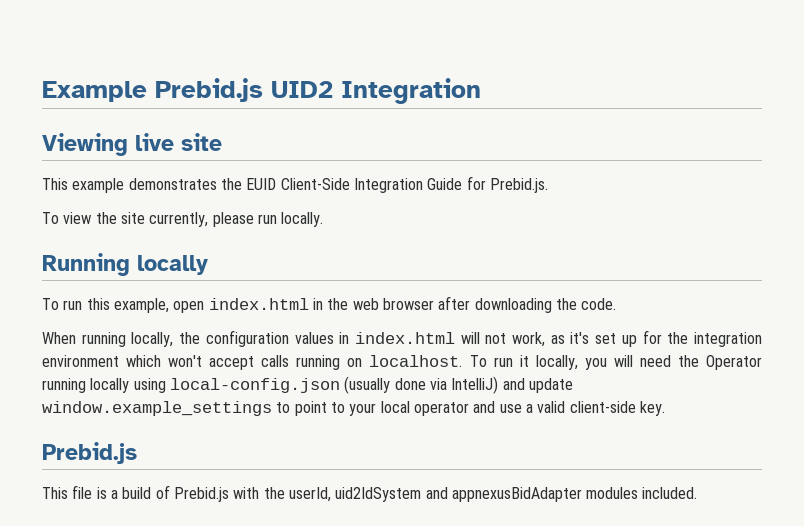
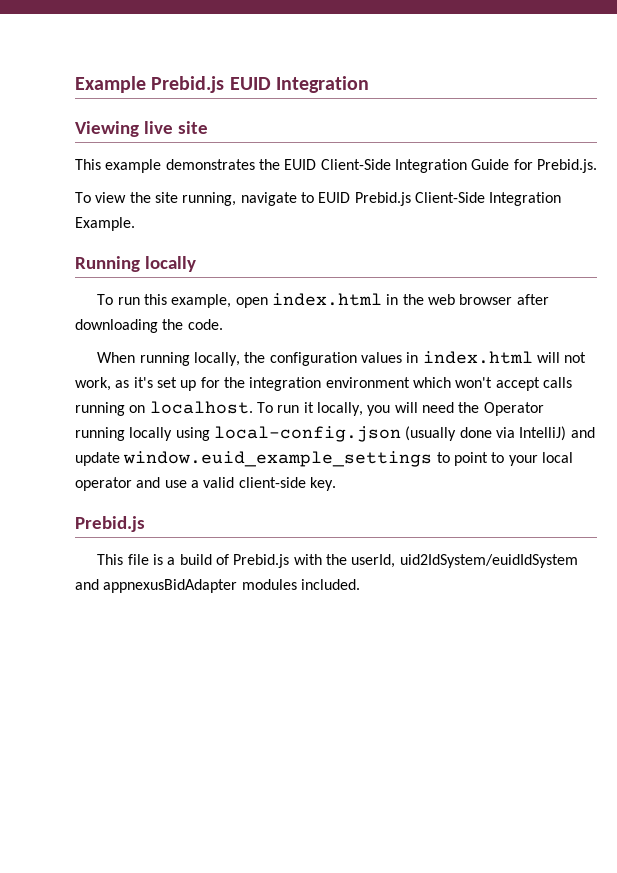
- Example Prebid.js UID2 Integration
+ Example Prebid.js EUID Integration
- To view the site currently, please run locally.
+ To view the site running, navigate to EUID Prebid.js Client-Side Integration Example.
- To run it locally, you will need the Operator running locally using local-config.json (usually done via IntelliJ) and update window.example_settings to point to your local operator and use a valid client-side key.
+ To run it locally, you will need the Operator running locally using local-config.json (usually done via IntelliJ) and update window.euid_example_settings to point to your local operator and use a valid client-side key.
- This file is a build of Prebid.js with the userId, uid2IdSystem and appnexusBidAdapter modules included.
+ This file is a build of Prebid.js with the userId, uid2IdSystem/euidIdSystem and appnexusBidAdapter modules included.

